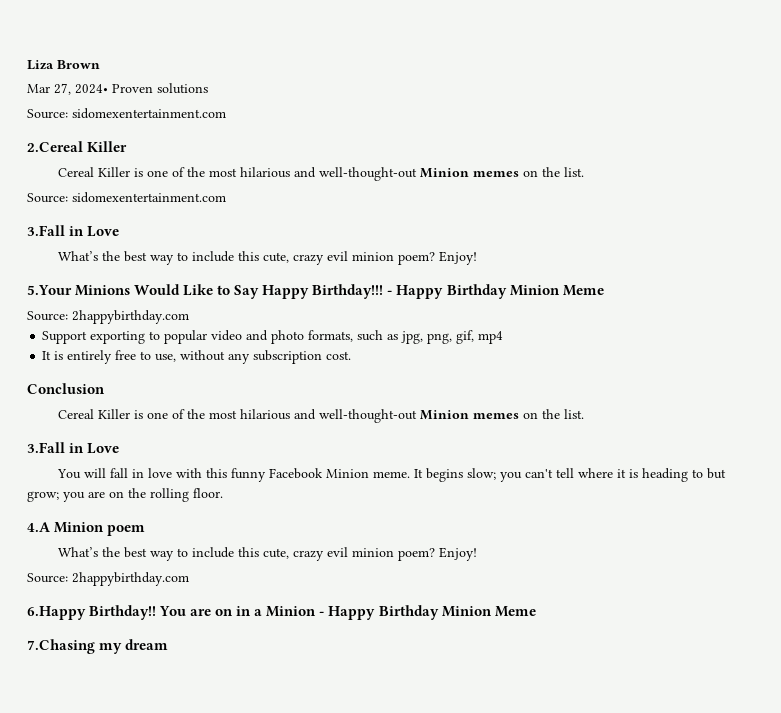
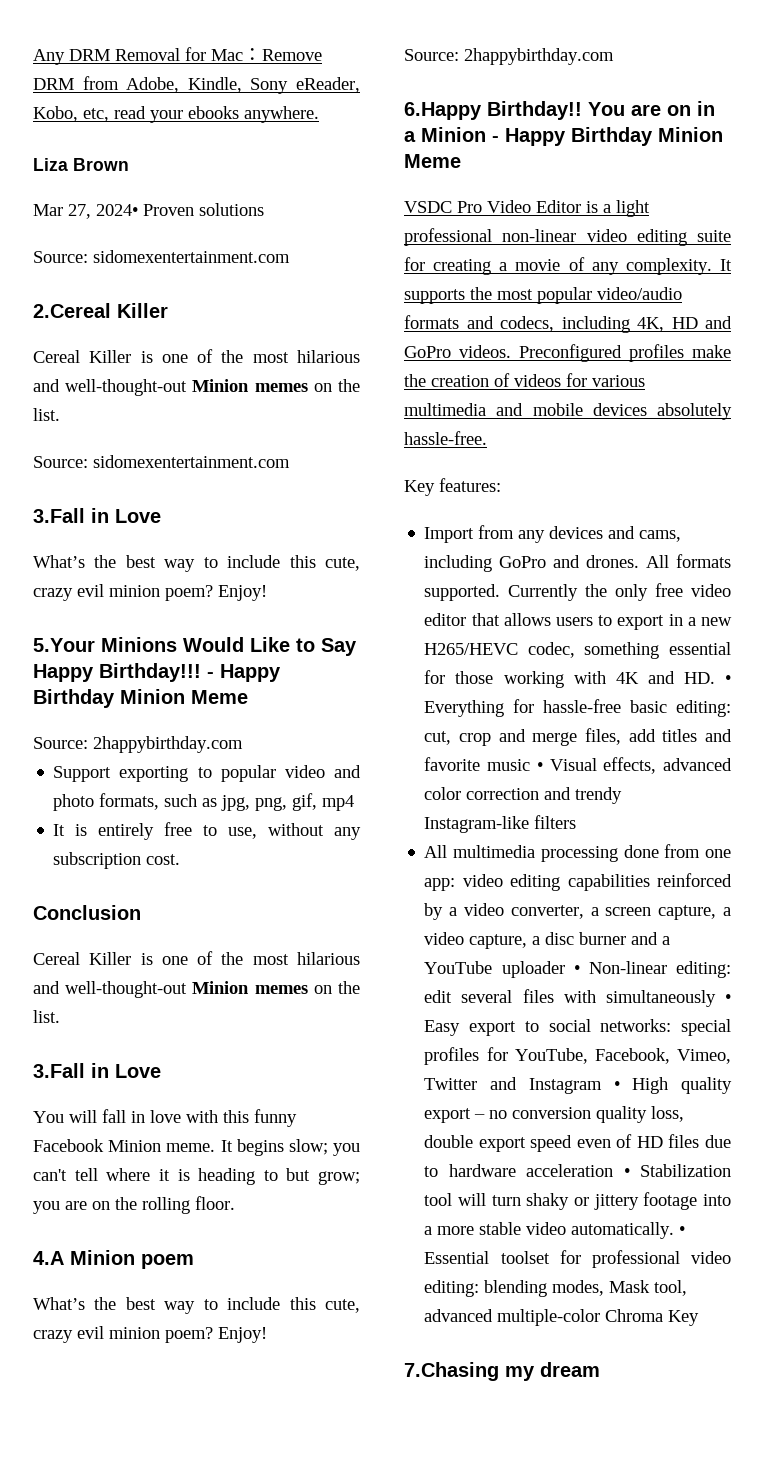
+ Any DRM Removal for Mac：Remove DRM from Adobe, Kindle, Sony eReader, Kobo, etc, read your ebooks anywhere.
+ VSDC Pro Video Editor is a light professional non-linear video editing suite for creating a movie of any complexity. It supports the most popular video/audio formats and codecs, including 4K, HD and GoPro videos. Preconfigured profiles make the creation of videos for various multimedia and mobile devices absolutely hassle-free.
+ Key features:
+ Import from any devices and cams, including GoPro and drones. All formats supported. Сurrently the only free video editor that allows users to export in a new H265/HEVC codec, something essential for those working with 4K and HD. • Everything for hassle-free basic editing: cut, crop and merge files, add titles and favorite music • Visual effects, advanced color correction and trendy Instagram-like filters
+ All multimedia processing done from one app: video editing capabilities reinforced by a video converter, a screen capture, a video capture, a disc burner and a YouTube uploader • Non-linear editing: edit several files with simultaneously • Easy export to social networks: special profiles for YouTube, Facebook, Vimeo, Twitter and Instagram • High quality export – no conversion quality loss, double export speed even of HD files due to hardware acceleration • Stabilization tool will turn shaky or jittery footage into a more stable video automatically. • Essential toolset for professional video editing: blending modes, Mask tool, advanced multiple-color Chroma Key

